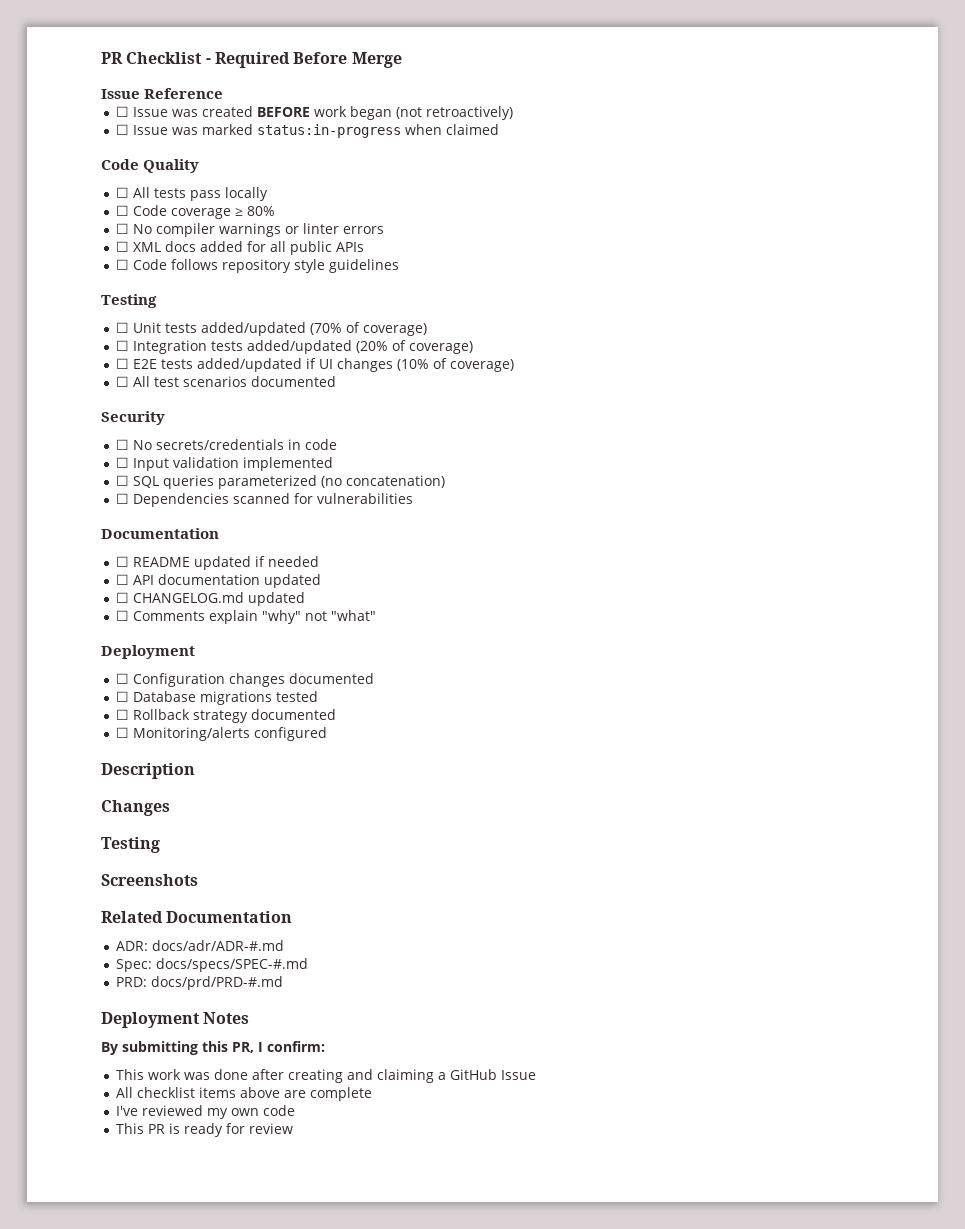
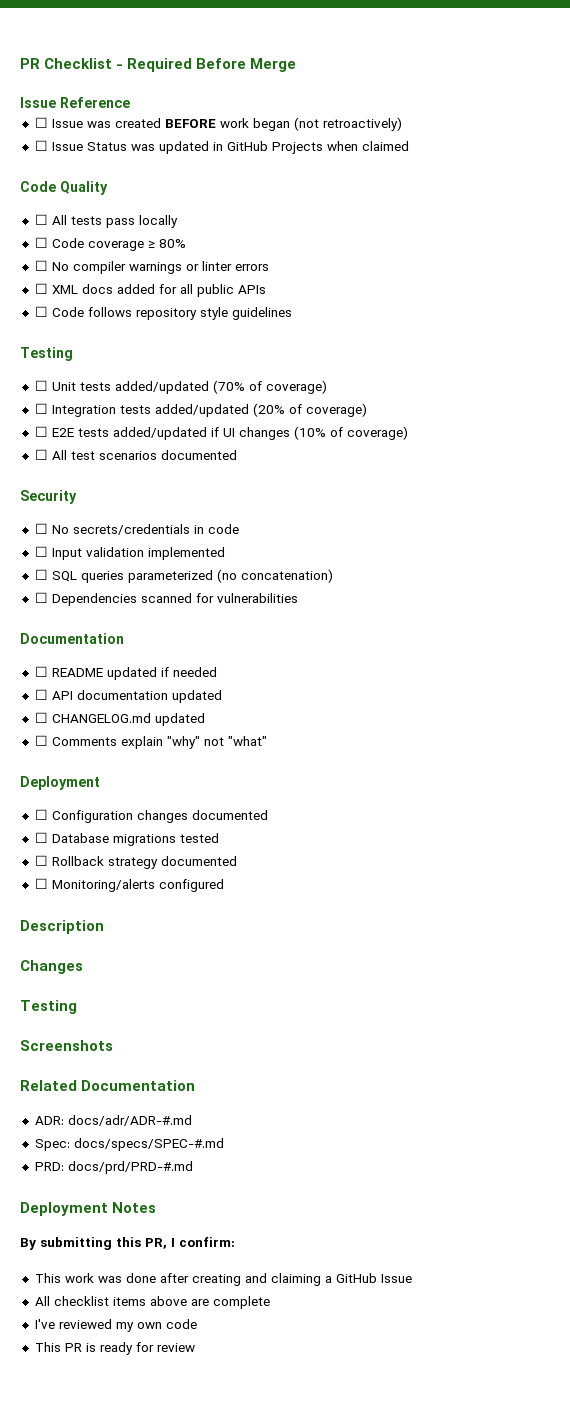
- ☐ Issue was marked status:in-progress when claimed
+ ☐ Issue Status was updated in GitHub Projects when claimed

